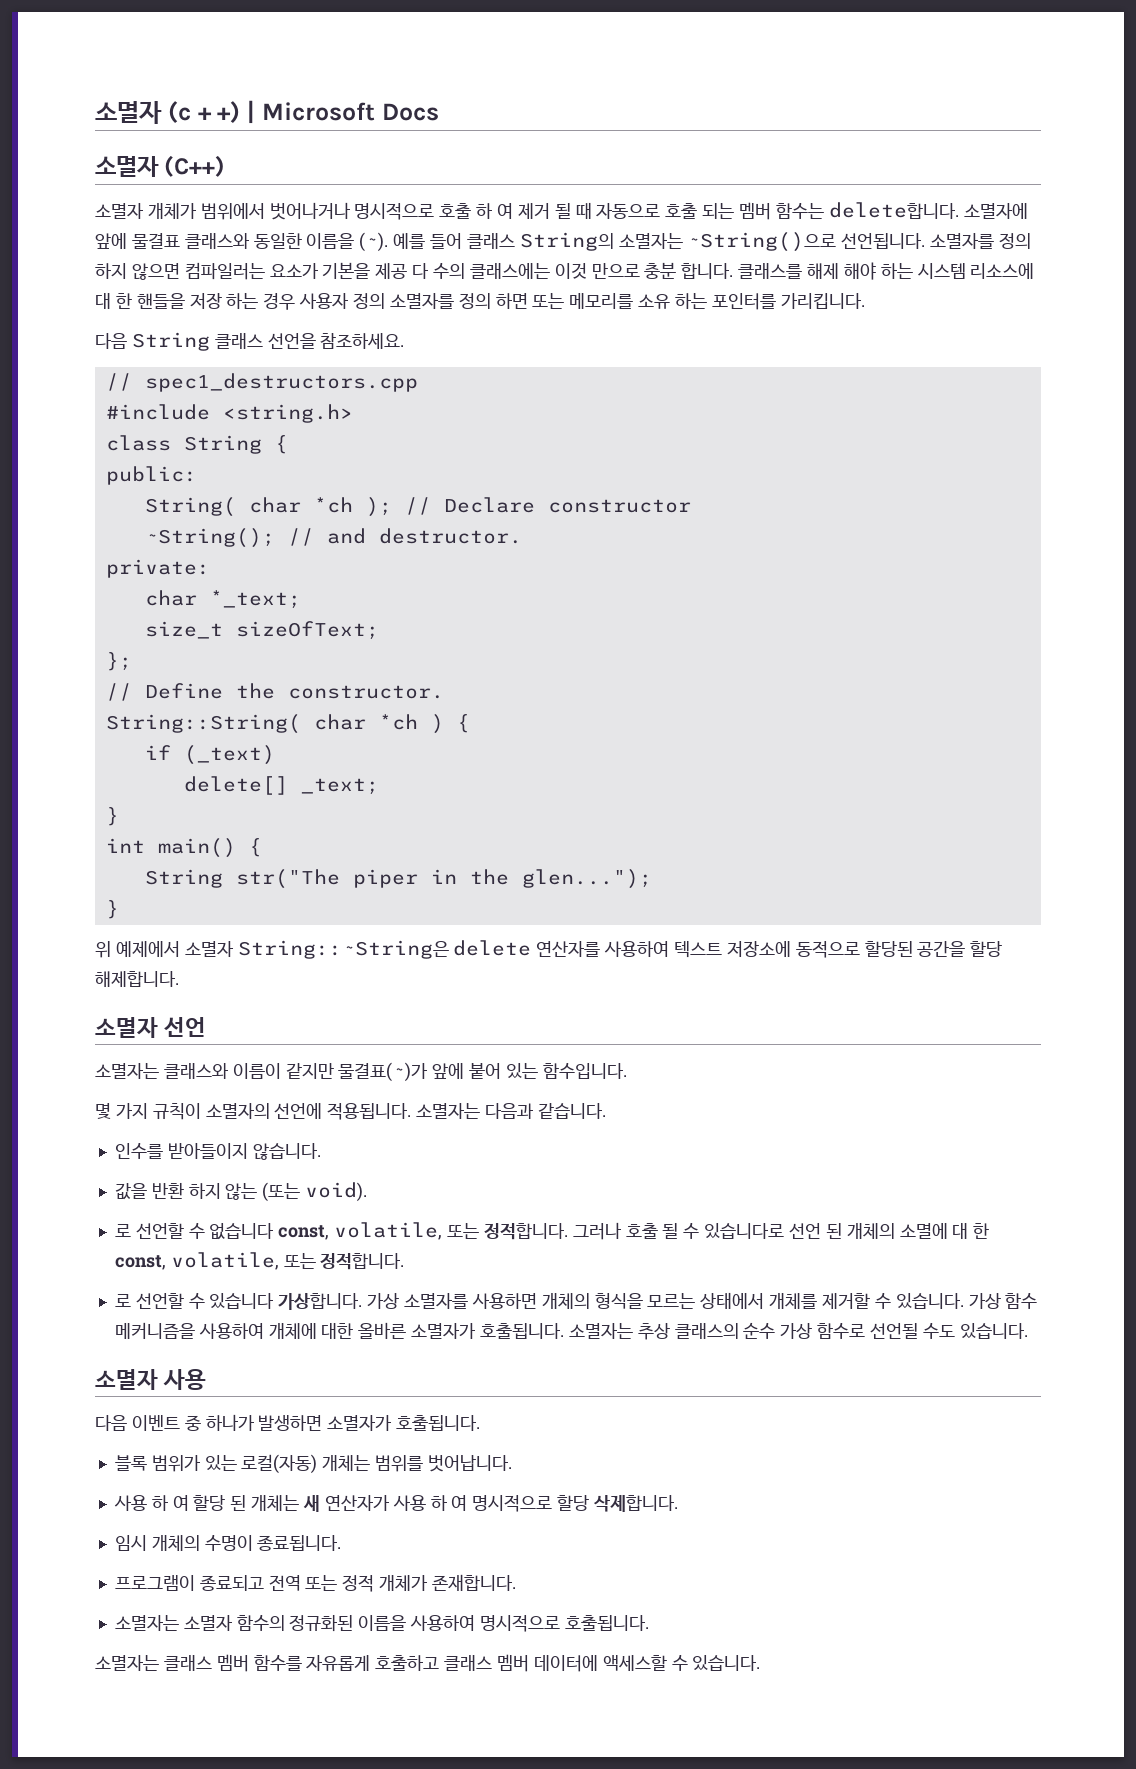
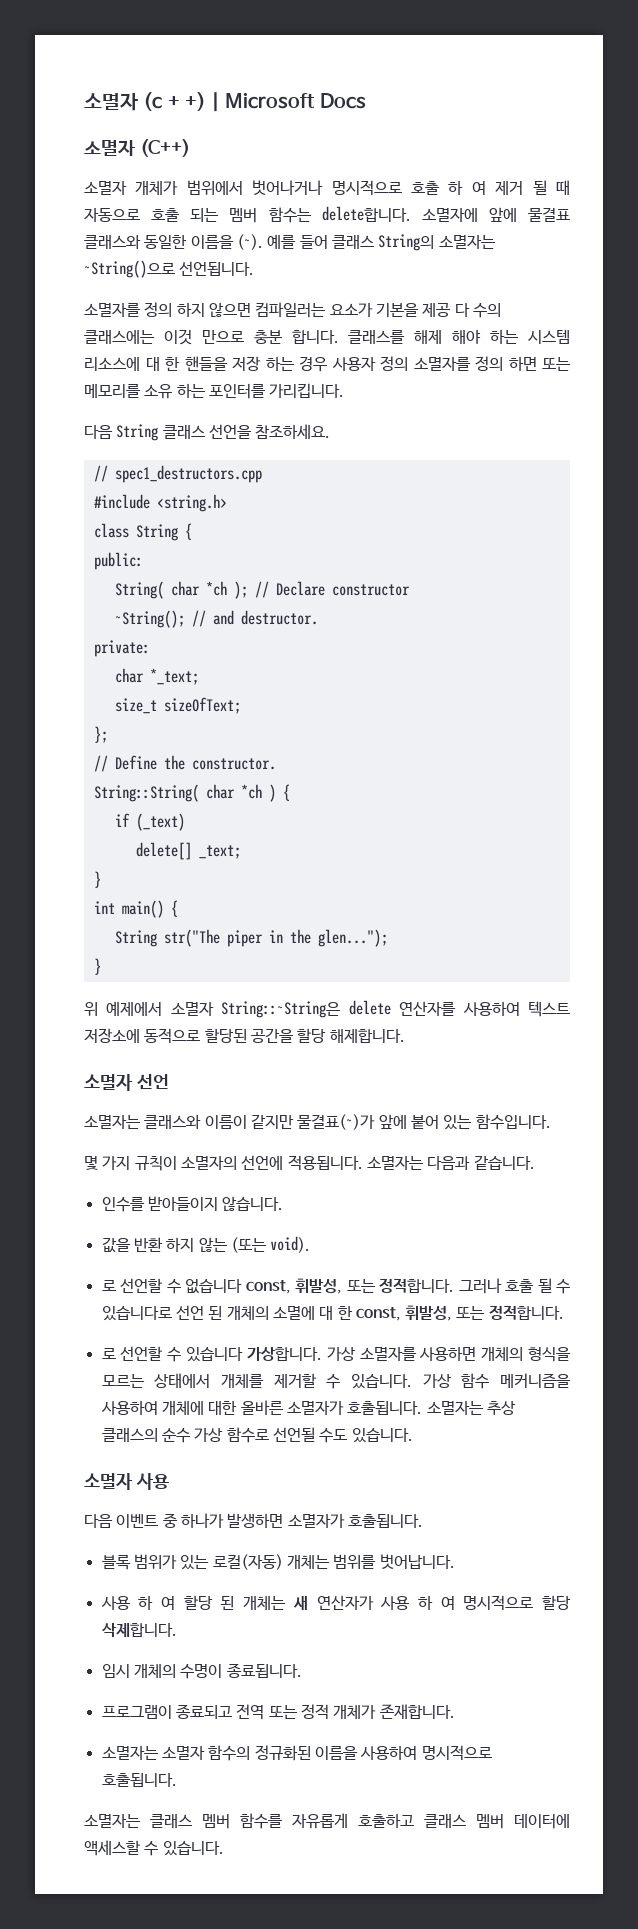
- 예를 들어 클래스 String의 소멸자는 ~String()으로 선언됩니다. 소멸자를 정의 하지 않으면 컴파일러는 요소가 기본을 제공 다 수의 클래스에는 이것 만으로 충분 합니다.
+ 예를 들어 클래스 String의 소멸자는 ~String()으로 선언됩니다.
+ 소멸자를 정의 하지 않으면 컴파일러는 요소가 기본을 제공 다 수의 클래스에는 이것 만으로 충분 합니다.
- 로 선언할 수 없습니다 const, volatile, 또는 정적합니다.
+ 로 선언할 수 없습니다 const, 휘발성, 또는 정적합니다.
- 그러나 호출 될 수 있습니다로 선언 된 개체의 소멸에 대 한 const, volatile, 또는 정적합니다.
+ 그러나 호출 될 수 있습니다로 선언 된 개체의 소멸에 대 한 const, 휘발성, 또는 정적합니다.

